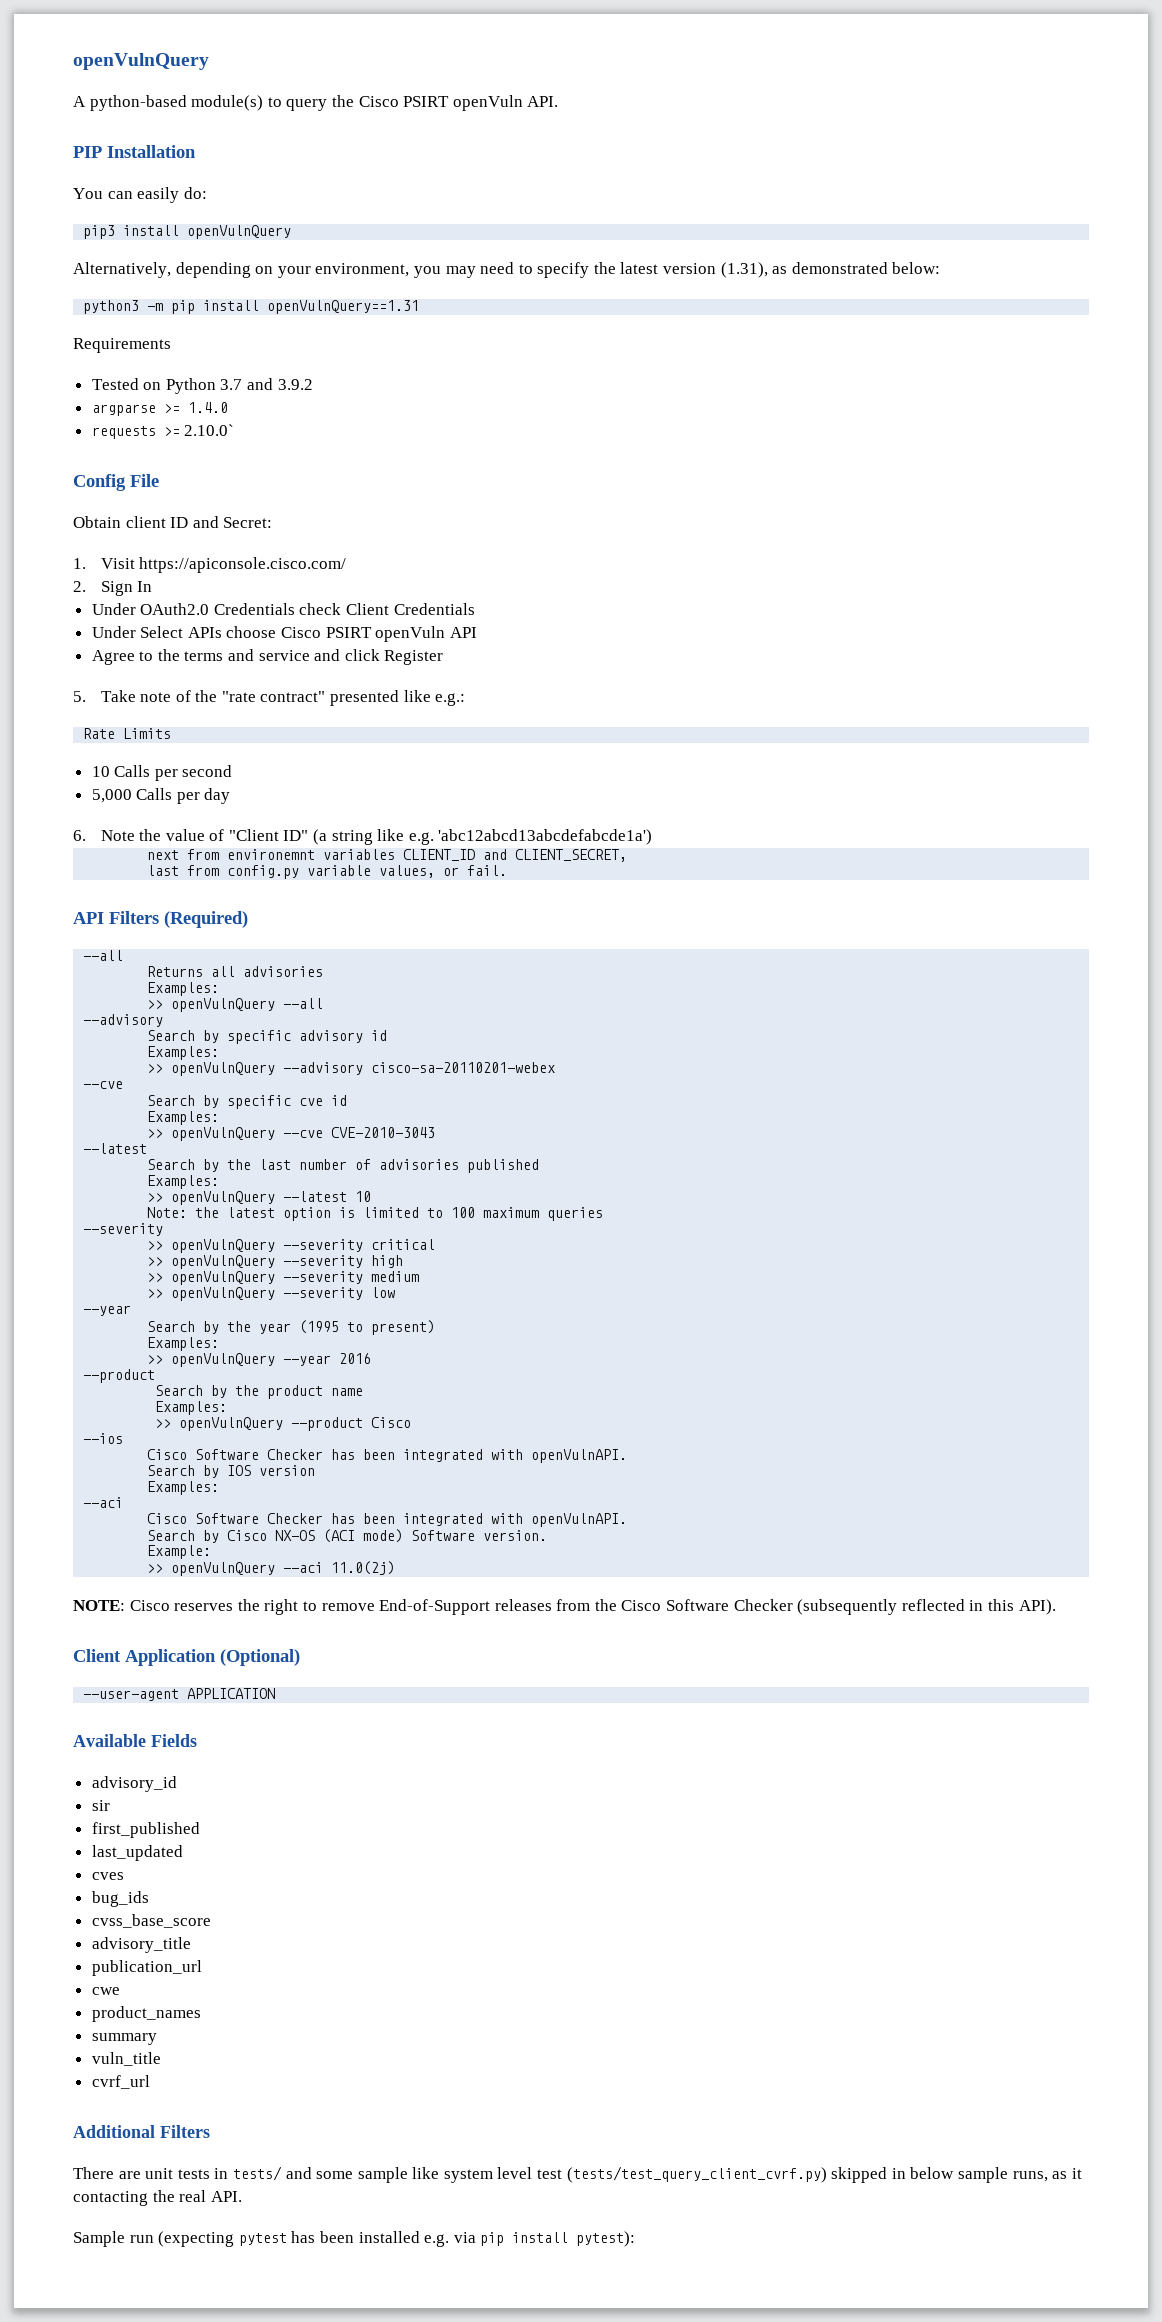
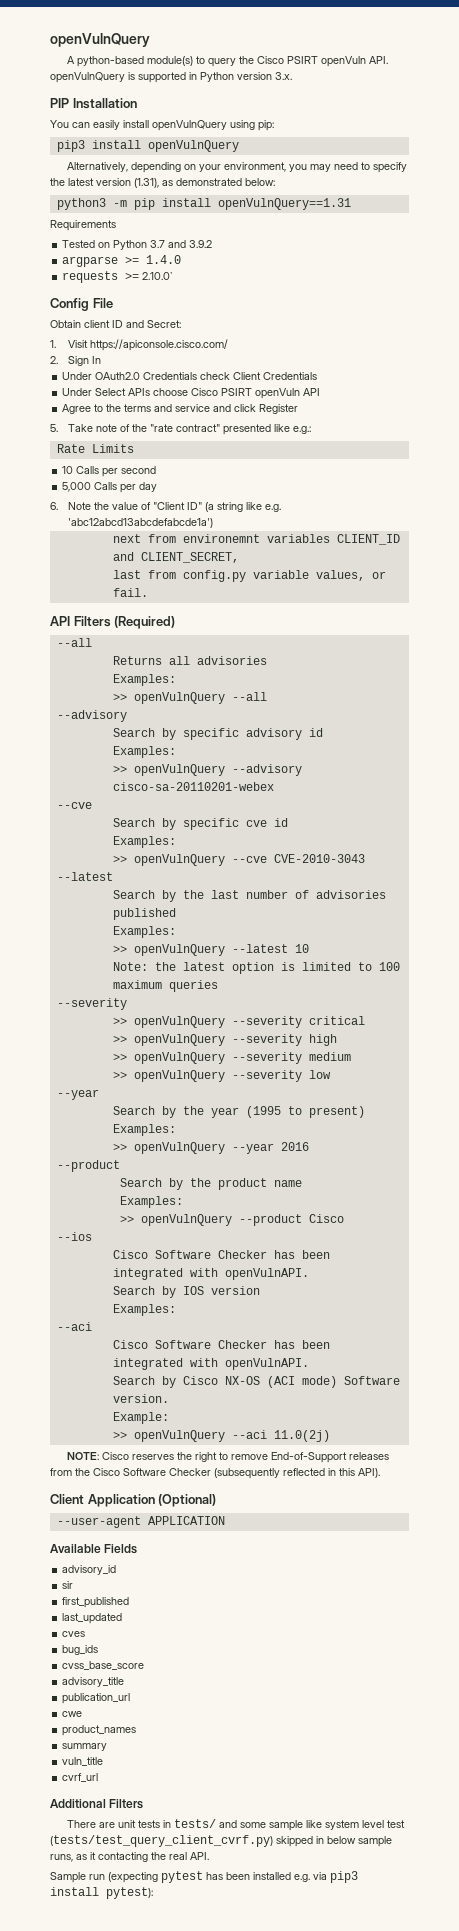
- A python-based module(s) to query the Cisco PSIRT openVuln API.
+ A python-based module(s) to query the Cisco PSIRT openVuln API. openVulnQuery is supported in Python version 3.x.
- You can easily do:
+ You can easily install openVulnQuery using pip:
- Sample run (expecting pytest has been installed e.g. via pip install pytest):
+ Sample run (expecting pytest has been installed e.g. via pip3 install pytest):

